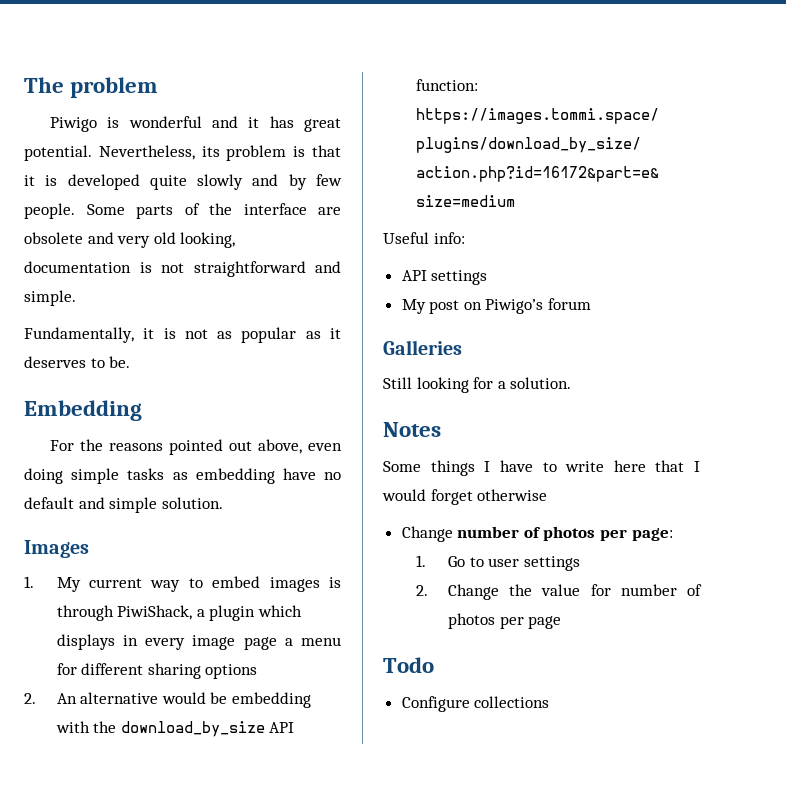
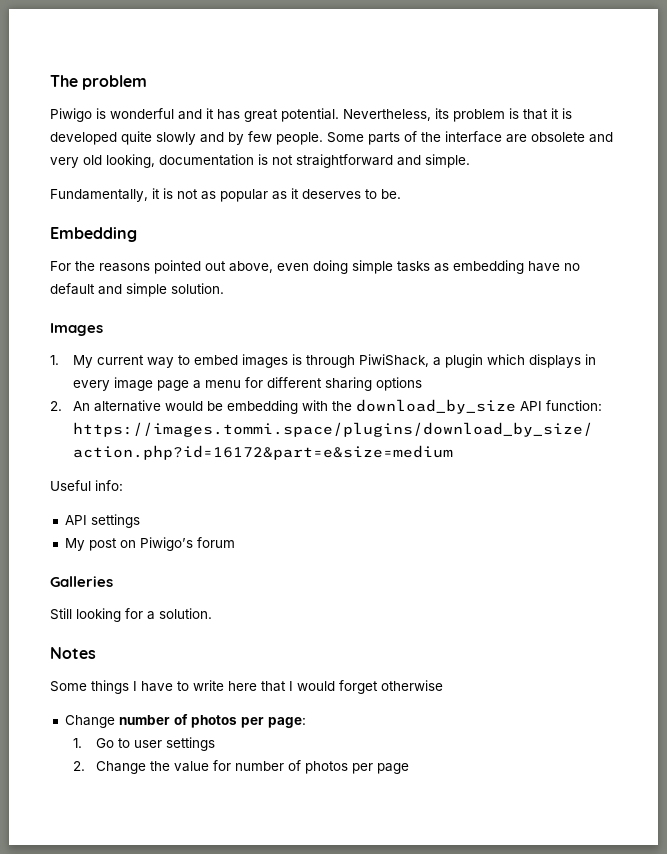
- Todo
- Configure collections

